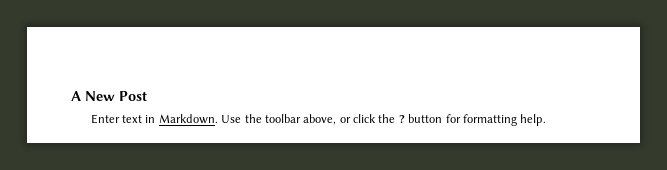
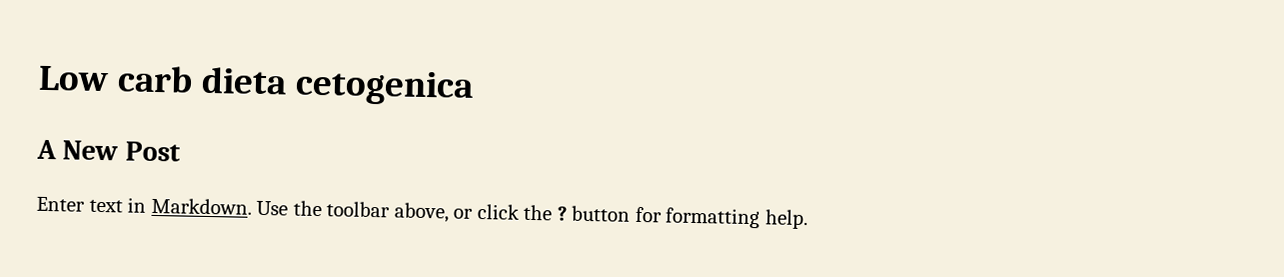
+ Low carb dieta cetogenica

